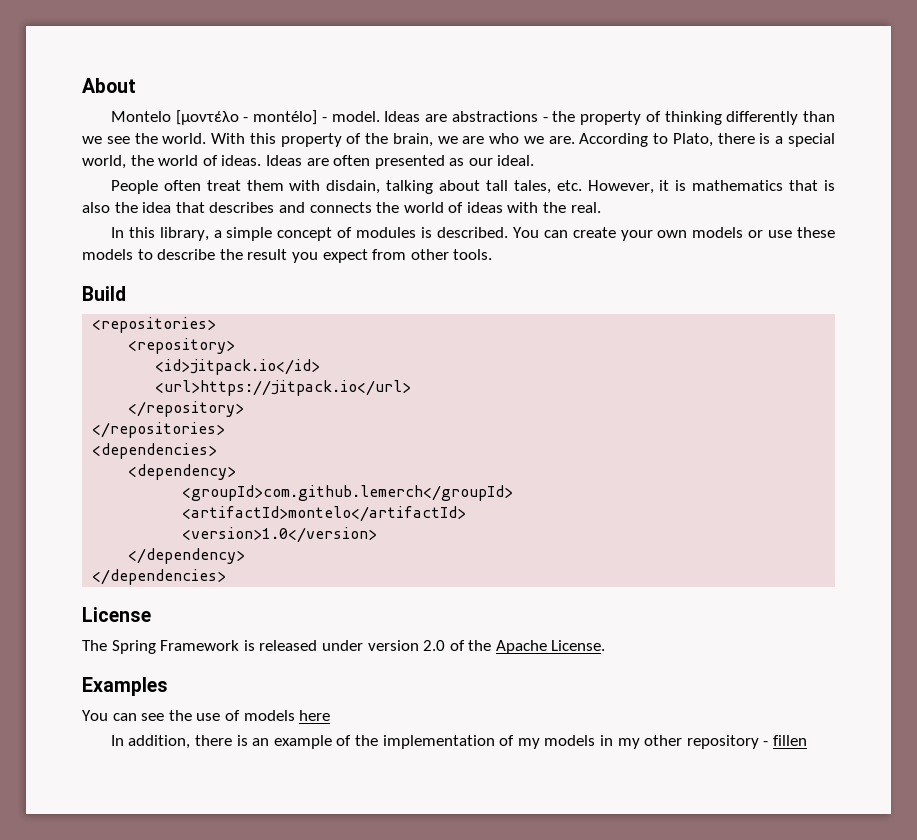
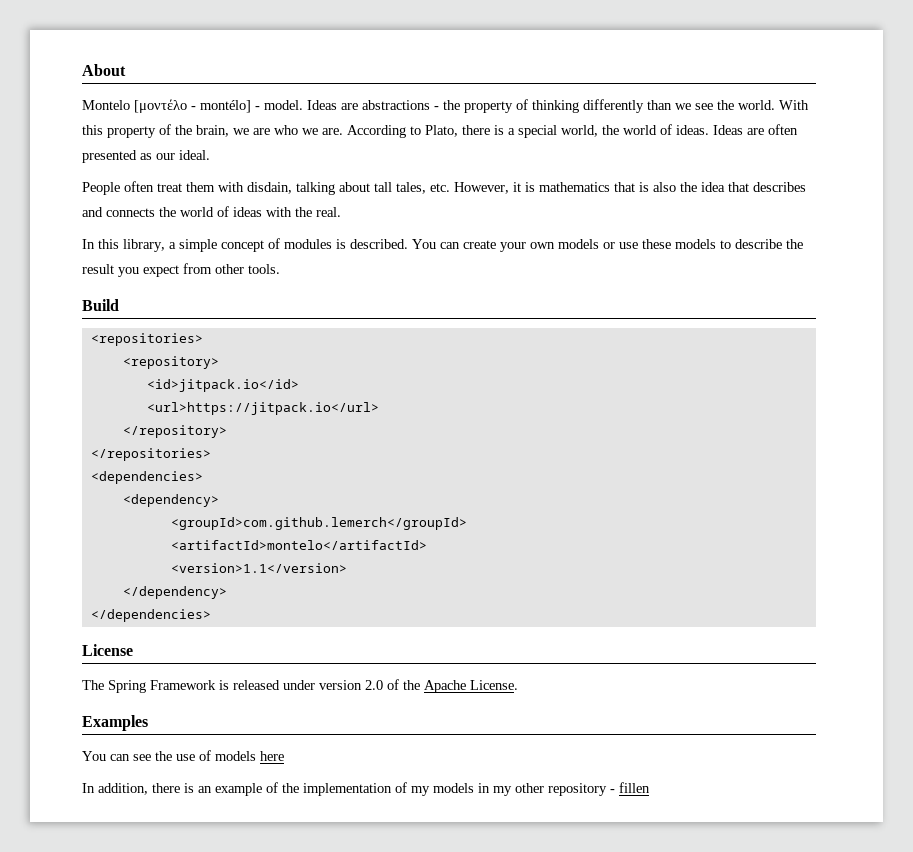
- <version>1.0</version>
+ <version>1.1</version>

